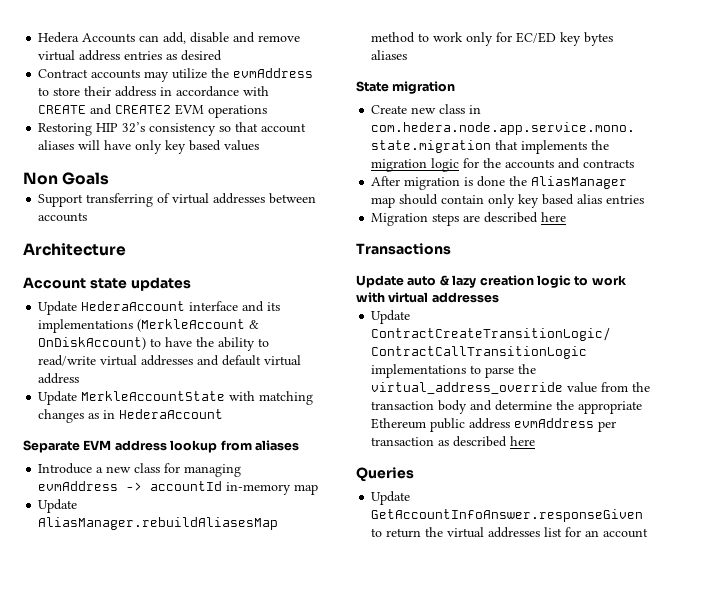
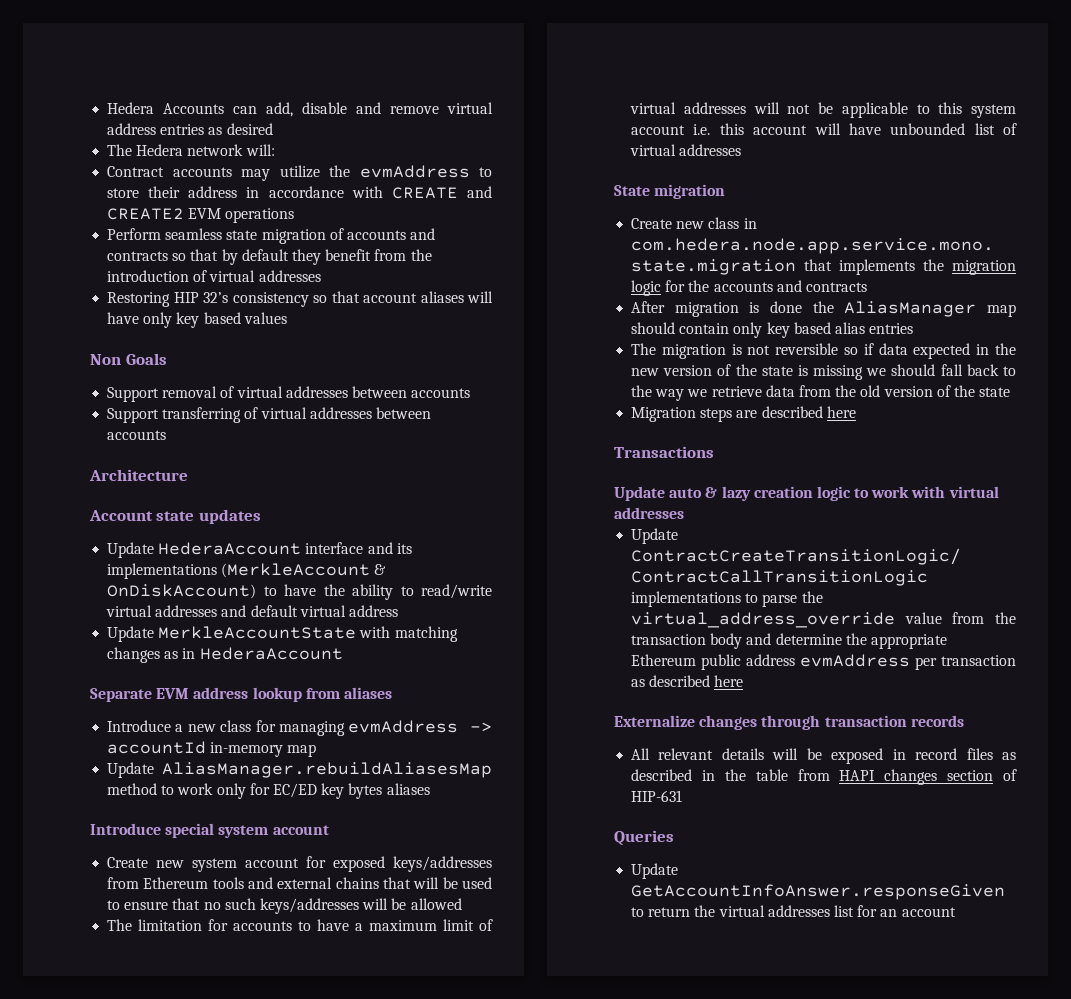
+ The Hedera network will:
+ Perform seamless state migration of accounts and contracts so that by default they benefit from the introduction of virtual addresses
+ Support removal of virtual addresses between accounts
+ Introduce special system account
+ Create new system account for exposed keys/addresses from Ethereum tools and external chains that will be used to ensure that no such keys/addresses will be allowed
+ The limitation for accounts to have a maximum limit of virtual addresses will not be applicable to this system account i.e. this account will have unbounded list of virtual addresses
+ The migration is not reversible so if data expected in the new version of the state is missing we should fall back to the way we retrieve data from the old version of the state
+ Externalize changes through transaction records
+ All relevant details will be exposed in record files as described in the table from HAPI changes section of HIP-631

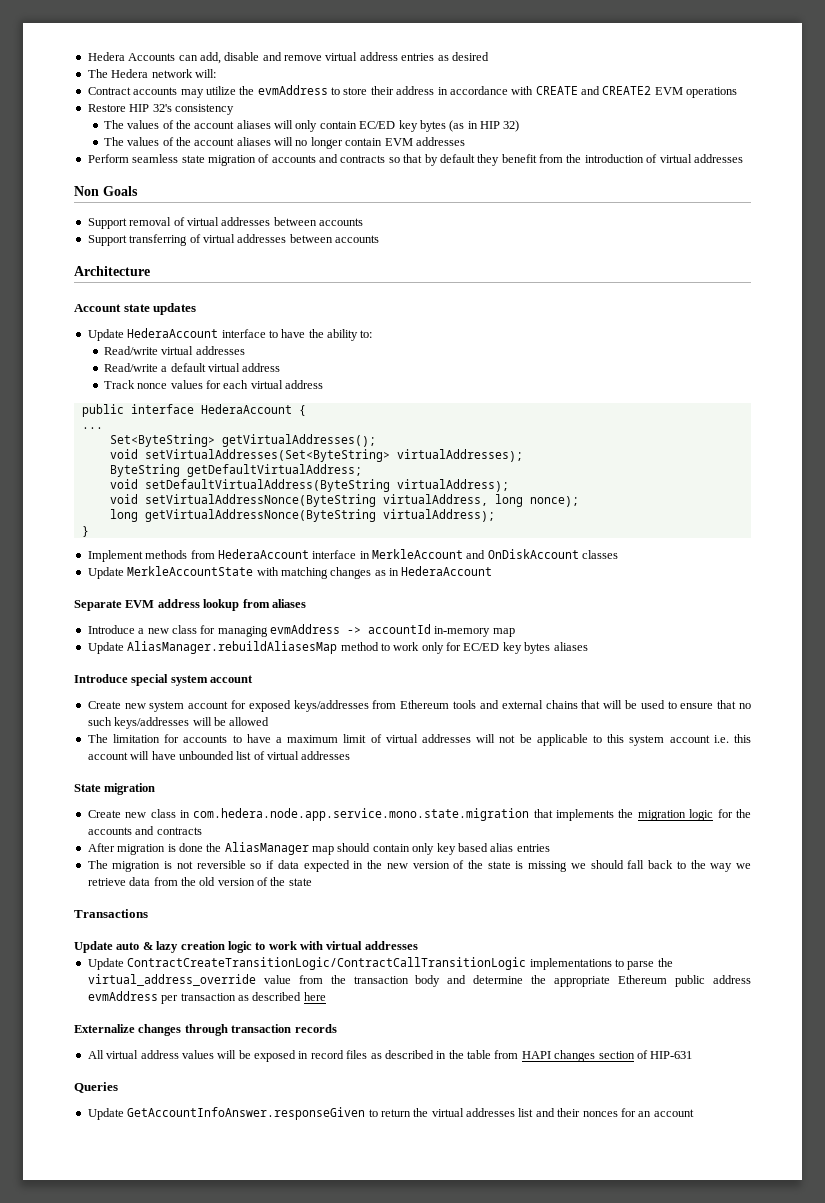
+ Restore HIP 32's consistency
+ The values of the account aliases will only contain EC/ED key bytes (as in HIP 32)
+ The values of the account aliases will no longer contain EVM addresses
- Restoring HIP 32’s consistency so that account aliases will have only key based values
- Update HederaAccount interface and its implementations (MerkleAccount & OnDiskAccount) to have the ability to read/write virtual addresses and default virtual address
+ Update HederaAccount interface to have the ability to:
+ Read/write virtual addresses
+ Read/write a default virtual address
+ Track nonce values for each virtual address
+ public interface HederaAccount {
+ ...
+ Set<ByteString> getVirtualAddresses();
+ void setVirtualAddresses(Set<ByteString> virtualAddresses);
+ ByteString getDefaultVirtualAddress;
+ void setDefaultVirtualAddress(ByteString virtualAddress);
+ void setVirtualAddressNonce(ByteString virtualAddress, long nonce);
+ long getVirtualAddressNonce(ByteString virtualAddress);
+ }
+ Implement methods from HederaAccount interface in MerkleAccount and OnDiskAccount classes
- Migration steps are described here
- All relevant details will be exposed in record files as described in the table from HAPI changes section of HIP-631
+ All virtual address values will be exposed in record files as described in the table from HAPI changes section of HIP-631
- Update GetAccountInfoAnswer.responseGiven to return the virtual addresses list for an account
+ Update GetAccountInfoAnswer.responseGiven to return the virtual addresses list and their nonces for an account

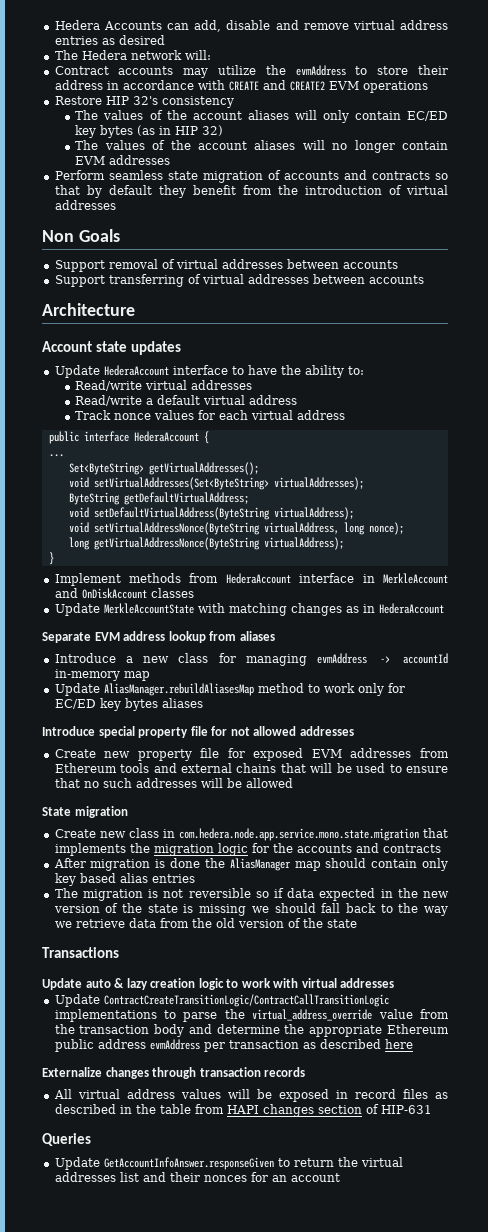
- Introduce special system account
- Create new system account for exposed keys/addresses from Ethereum tools and external chains that will be used to ensure that no such keys/addresses will be allowed
+ Introduce special property file for not allowed addresses
+ Create new property file for exposed EVM addresses from Ethereum tools and external chains that will be used to ensure that no such addresses will be allowed
- The limitation for accounts to have a maximum limit of virtual addresses will not be applicable to this system account i.e. this account will have unbounded list of virtual addresses

